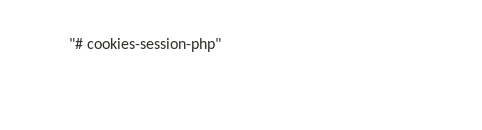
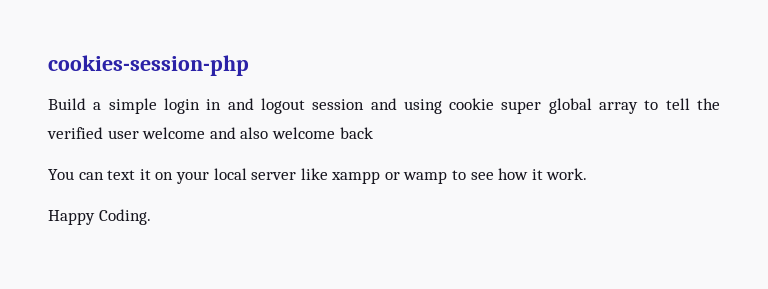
- "# cookies-session-php"
+ cookies-session-php
+ Build a simple login in and logout session and using cookie super global array to tell the verified user welcome and also welcome back
+ You can text it on your local server like xampp or wamp to see how it work.
+ Happy Coding.

